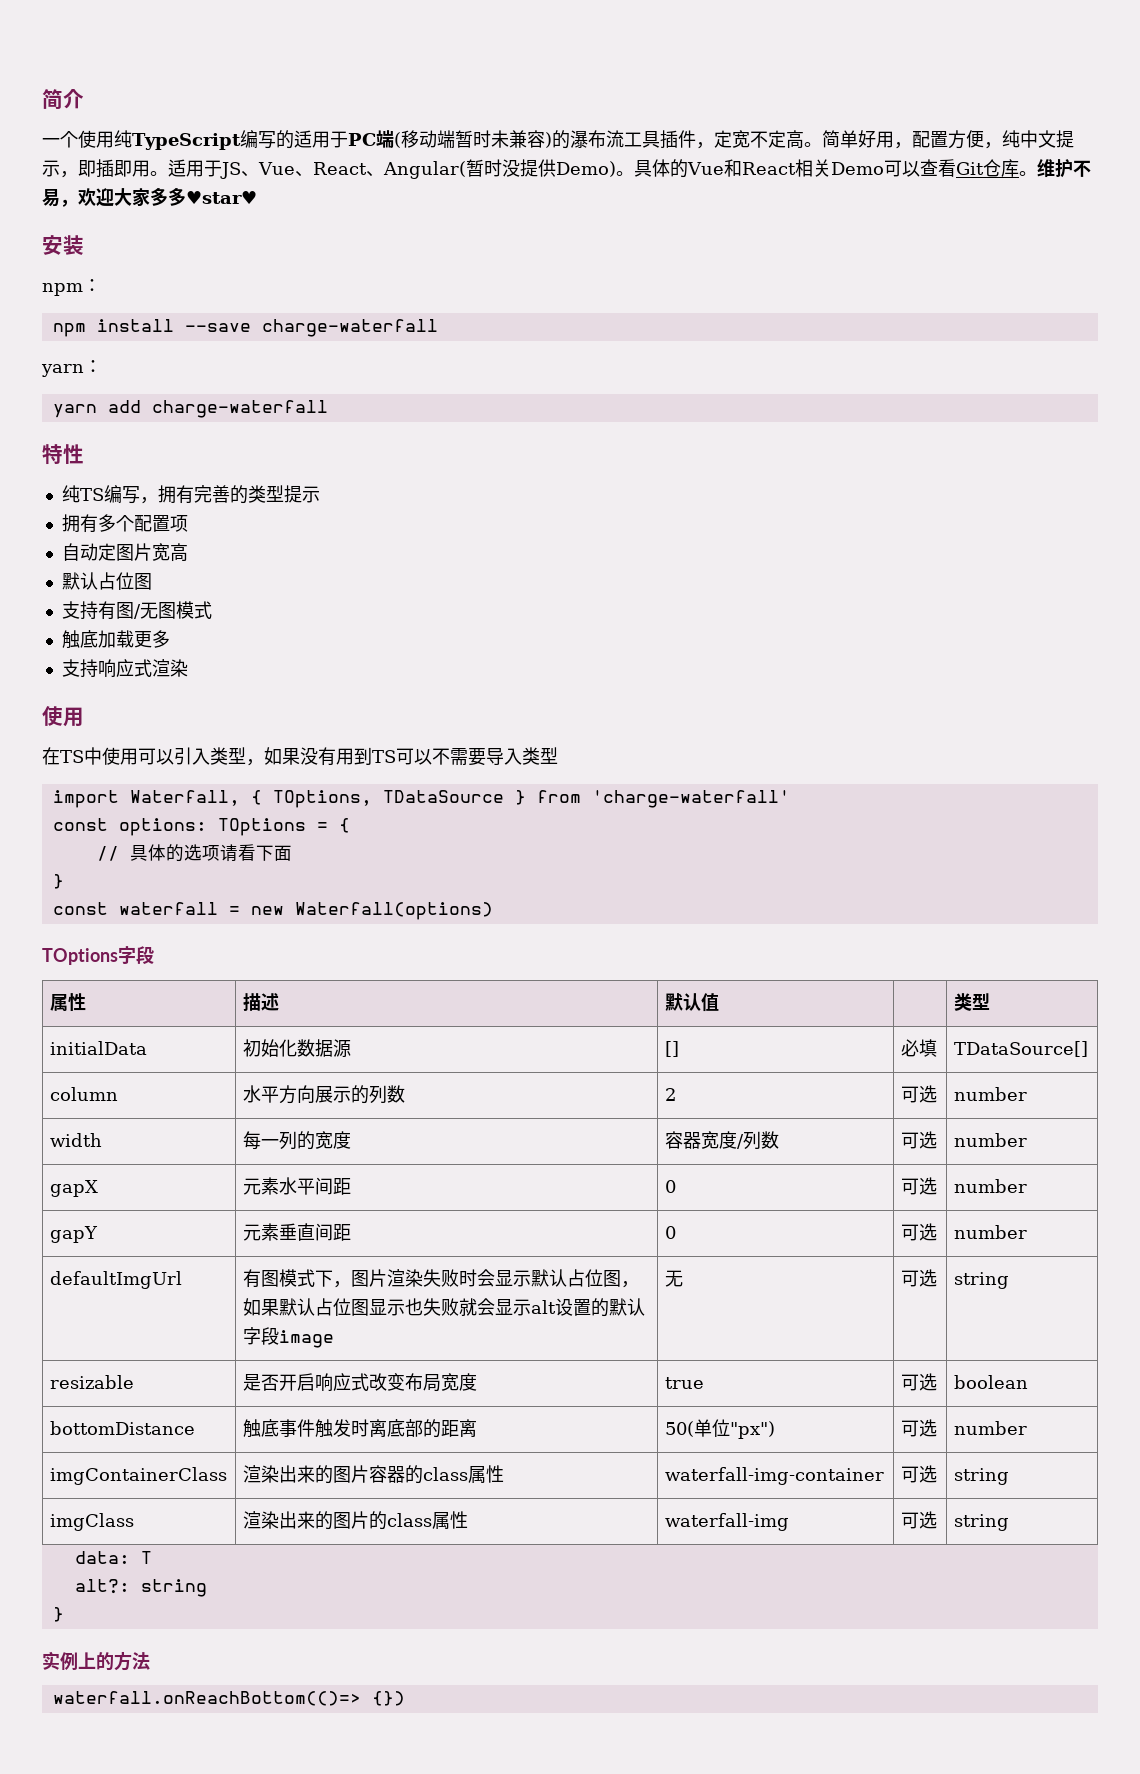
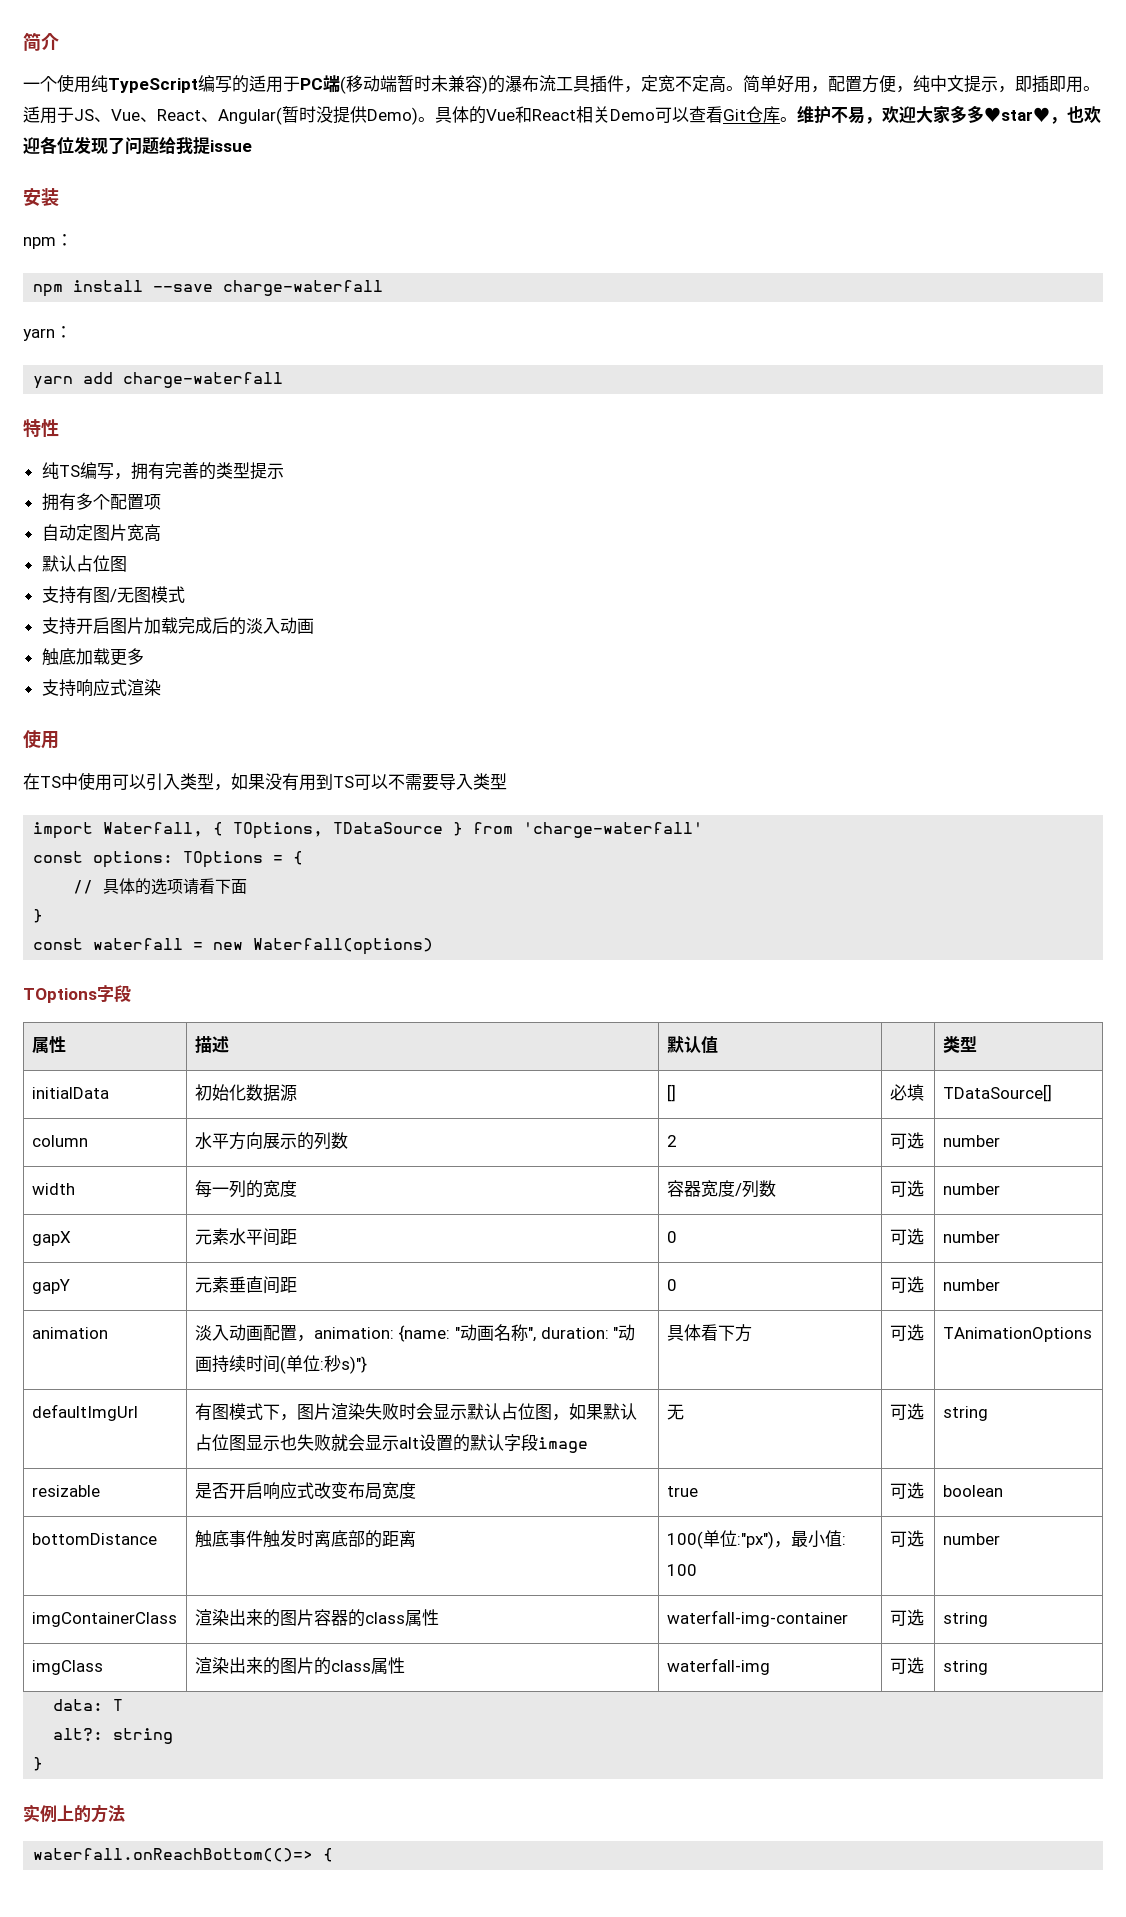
- 维护不易，欢迎大家多多♥star♥
+ 维护不易，欢迎大家多多♥star♥，也欢迎各位发现了问题给我提issue
+ 支持开启图片加载完成后的淡入动画
+ animation | 淡入动画配置，animation: {name: "动画名称", duration: "动画持续时间(单位:秒s)"} | 具体看下方 | 可选 | TAnimationOptions
- bottomDistance | 触底事件触发时离底部的距离 | 50(单位"px") | 可选 | number
+ bottomDistance | 触底事件触发时离底部的距离 | 100(单位:"px")，最小值: 100 | 可选 | number
- waterfall.onReachBottom(()=> {})
+ waterfall.onReachBottom(()=> {

